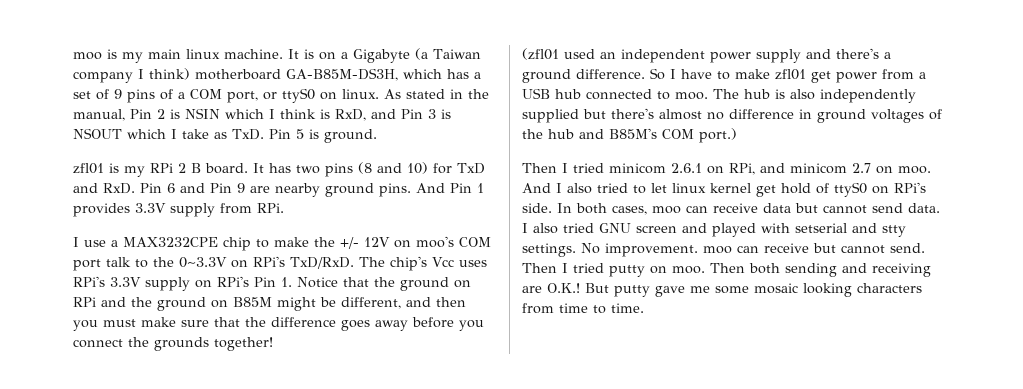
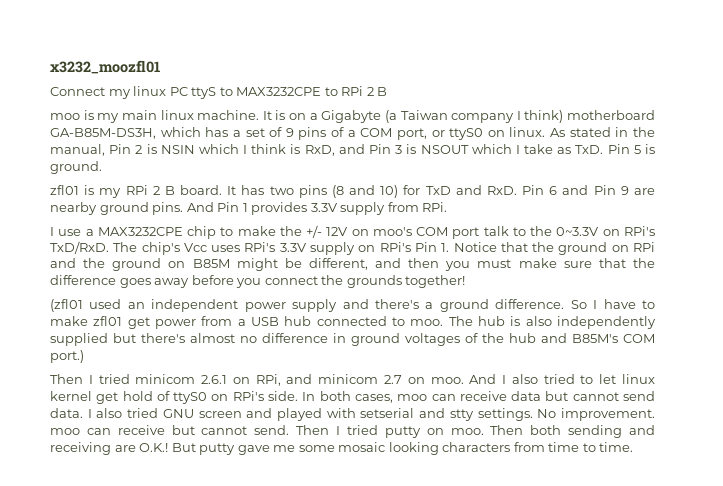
+ x3232_moozfl01
+ Connect my linux PC ttyS to MAX3232CPE to RPi 2 B

